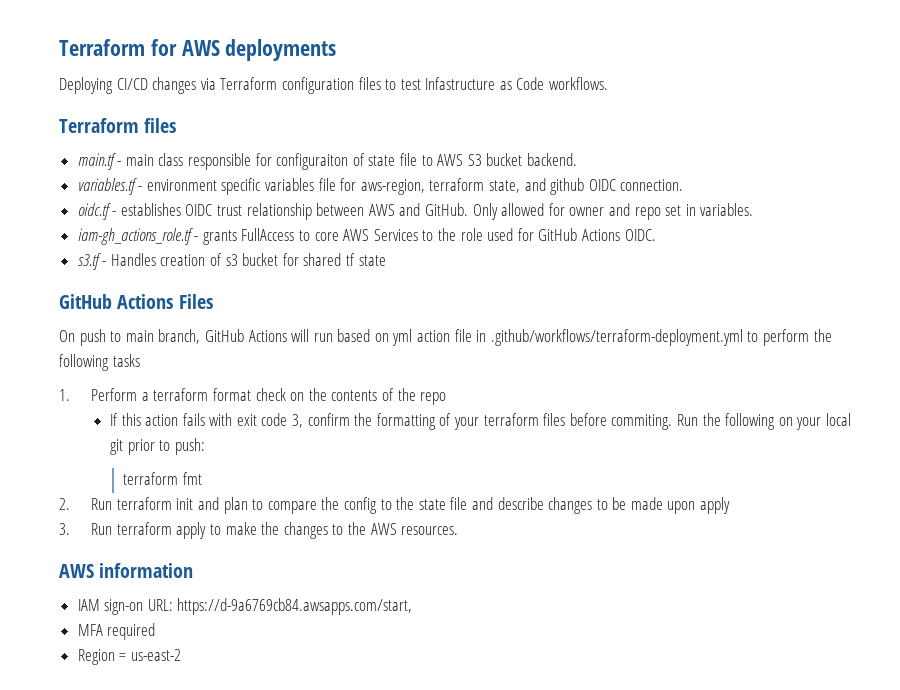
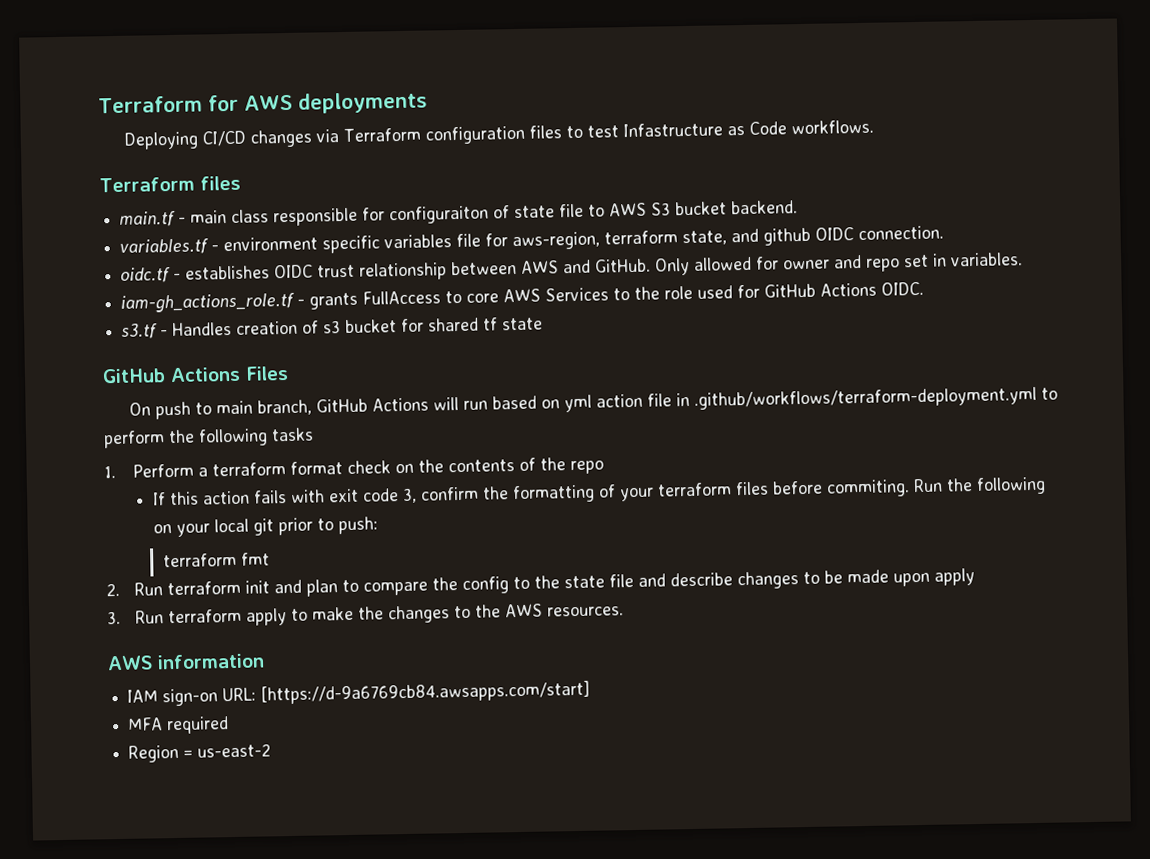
- IAM sign-on URL: https://d-9a6769cb84.awsapps.com/start,
+ IAM sign-on URL: [https://d-9a6769cb84.awsapps.com/start]

